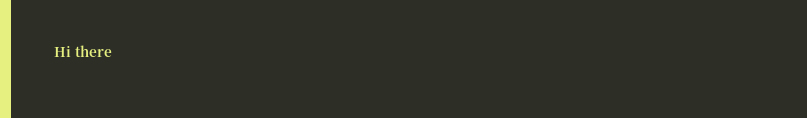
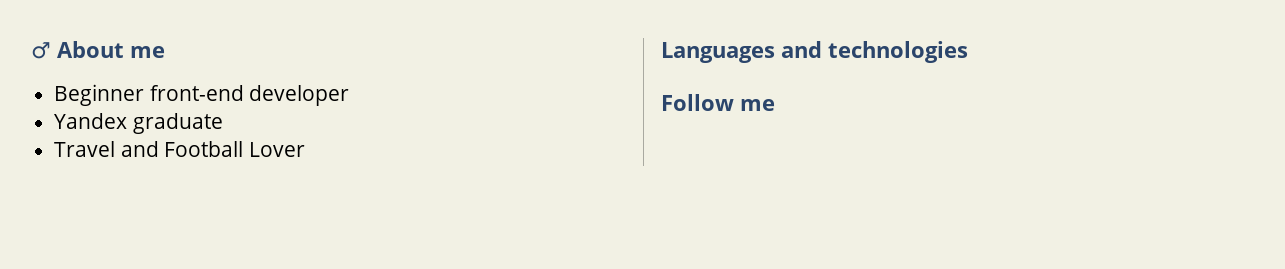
- Hi there
+ ♂ About me
+ Beginner front-end developer
+ Yandex graduate
+ Travel and Football Lover
+ Languages and technologies
+ Follow me

